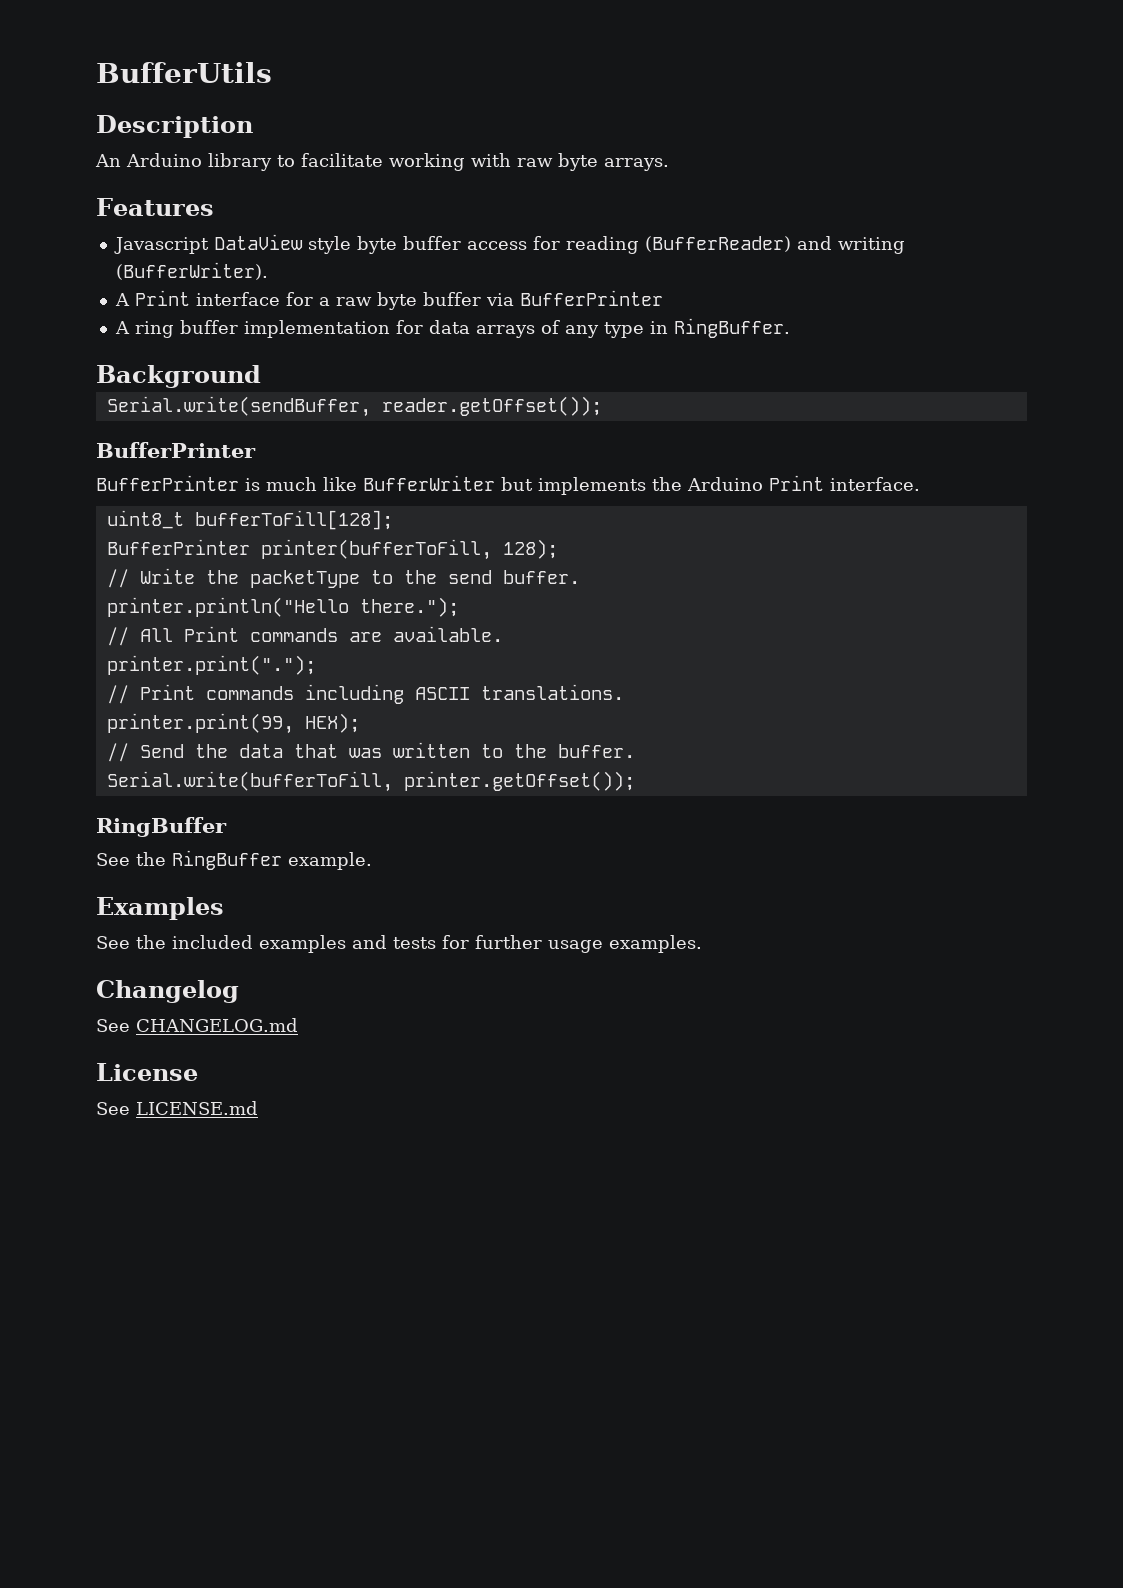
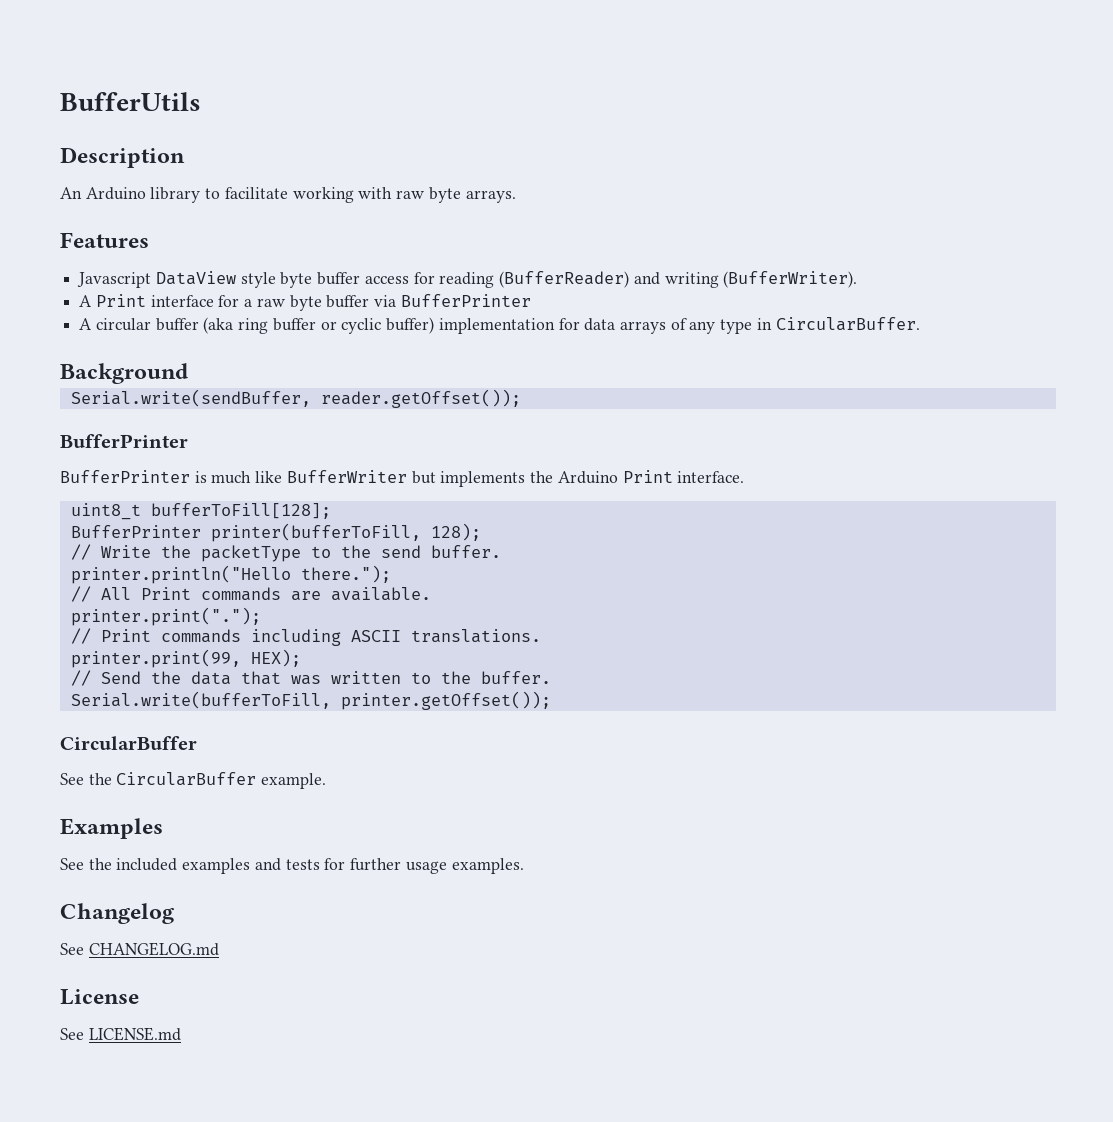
- A ring buffer implementation for data arrays of any type in RingBuffer.
+ A circular buffer (aka ring buffer or cyclic buffer) implementation for data arrays of any type in CircularBuffer.
  Serial.write(bufferToFill, printer.getOffset());
- RingBuffer
- See the RingBuffer example.
+ CircularBuffer
+ See the CircularBuffer example.

